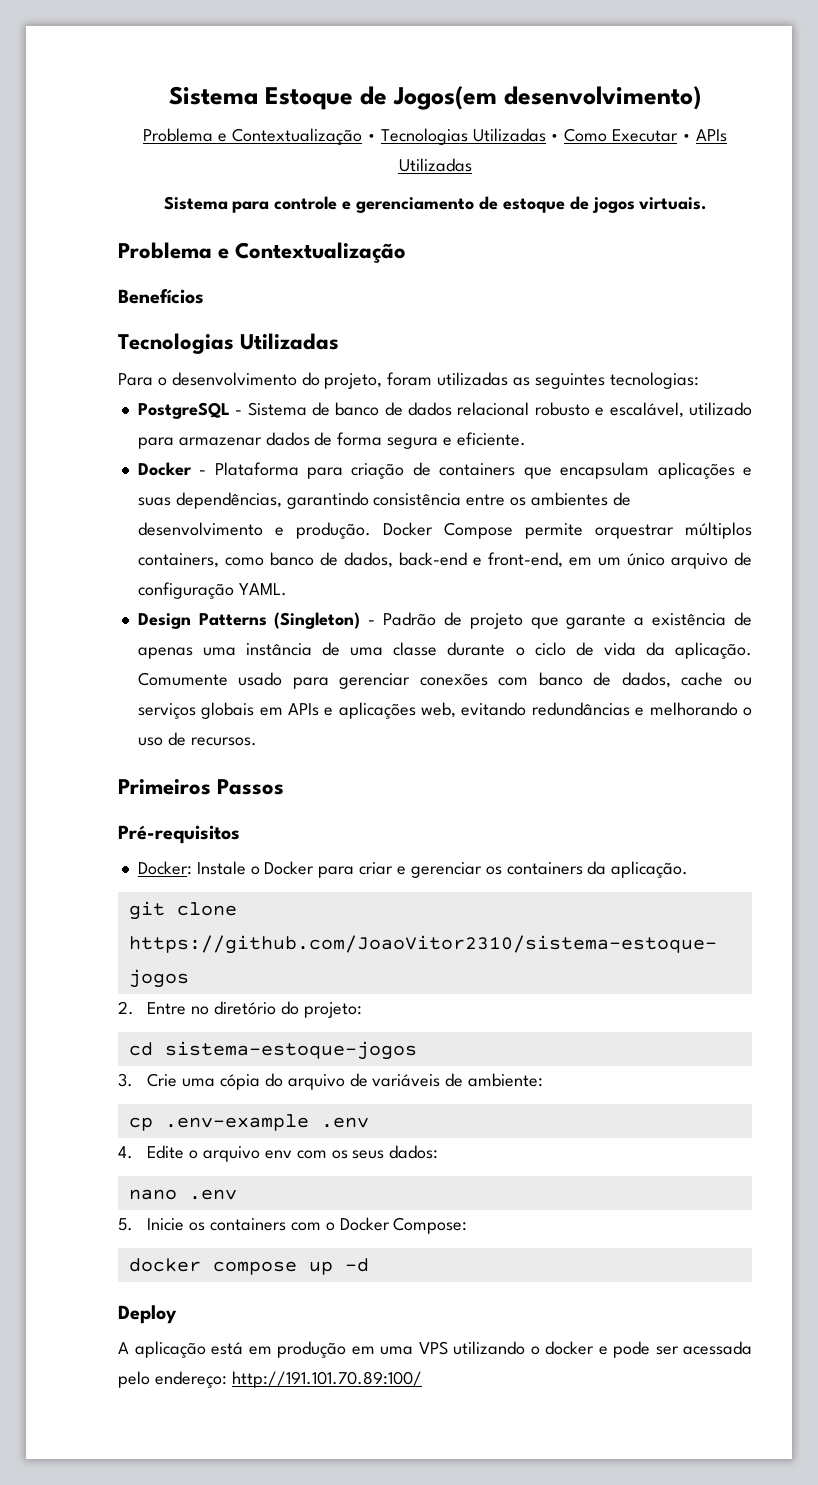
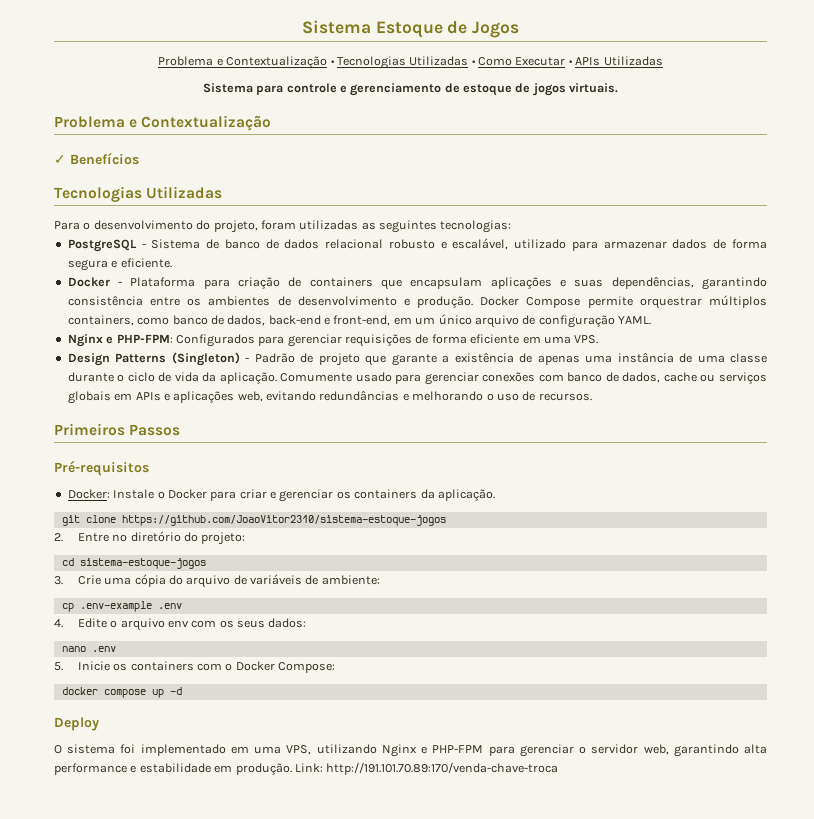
- Sistema Estoque de Jogos(em desenvolvimento)
+ Sistema Estoque de Jogos
- Benefícios
+ ✓ Benefícios
+ Nginx e PHP-FPM: Configurados para gerenciar requisições de forma eficiente em uma VPS.
- A aplicação está em produção em uma VPS utilizando o docker e pode ser acessada pelo endereço: http://191.101.70.89:100/
+ O sistema foi implementado em uma VPS, utilizando Nginx e PHP-FPM para gerenciar o servidor web, garantindo alta performance e estabilidade em produção. Link: http://191.101.70.89:170/venda-chave-troca

